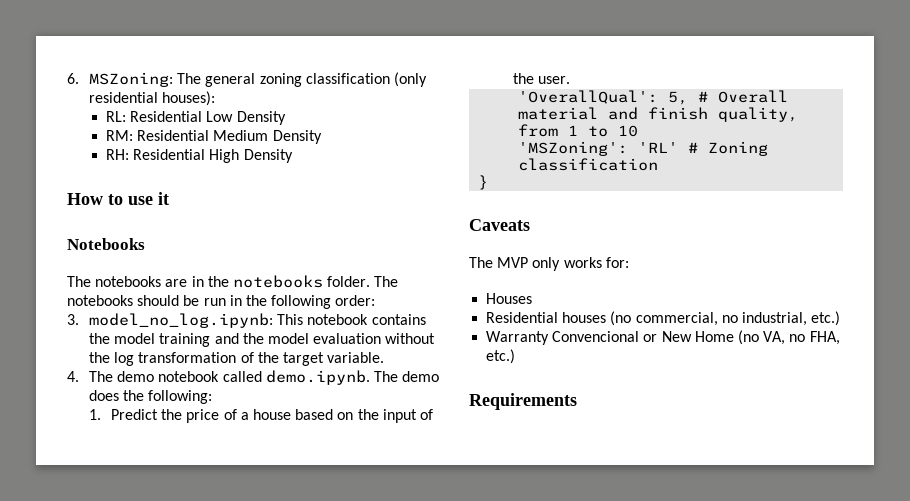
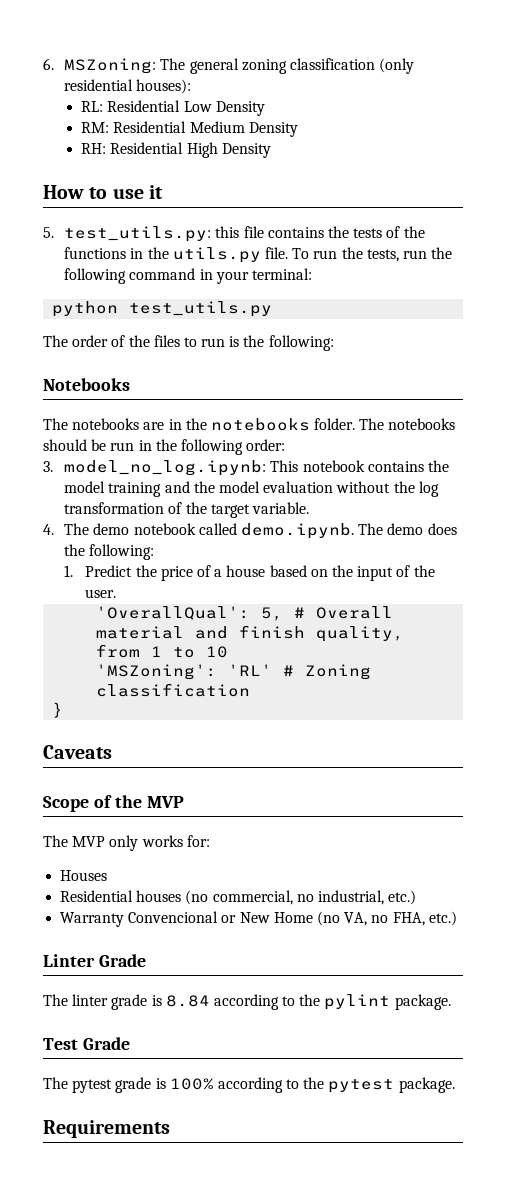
+ 5. test_utils.py: this file contains the tests of the functions in the utils.py file. To run the tests, run the following command in your terminal:
+ python test_utils.py
+ The order of the files to run is the following:
+ Scope of the MVP
+ Linter Grade
+ The linter grade is 8.84 according to the pylint package.
+ Test Grade
+ The pytest grade is 100% according to the pytest package.

